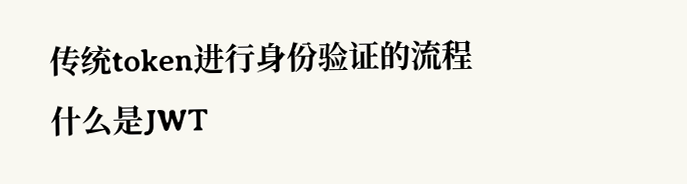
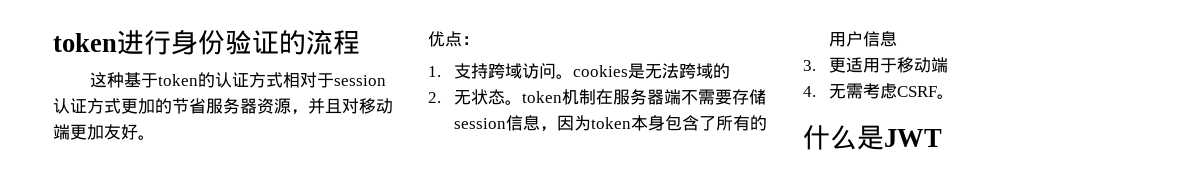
- 传统token进行身份验证的流程
+ token进行身份验证的流程
+ 这种基于token的认证方式相对于session认证方式更加的节省服务器资源，并且对移动端更加友好。
+ 优点：
+ 1.支持跨域访问。cookies是无法跨域的
+ 2.无状态。token机制在服务器端不需要存储session信息，因为token本身包含了所有的用户信息
+ 3.更适用于移动端
+ 4.无需考虑CSRF。

